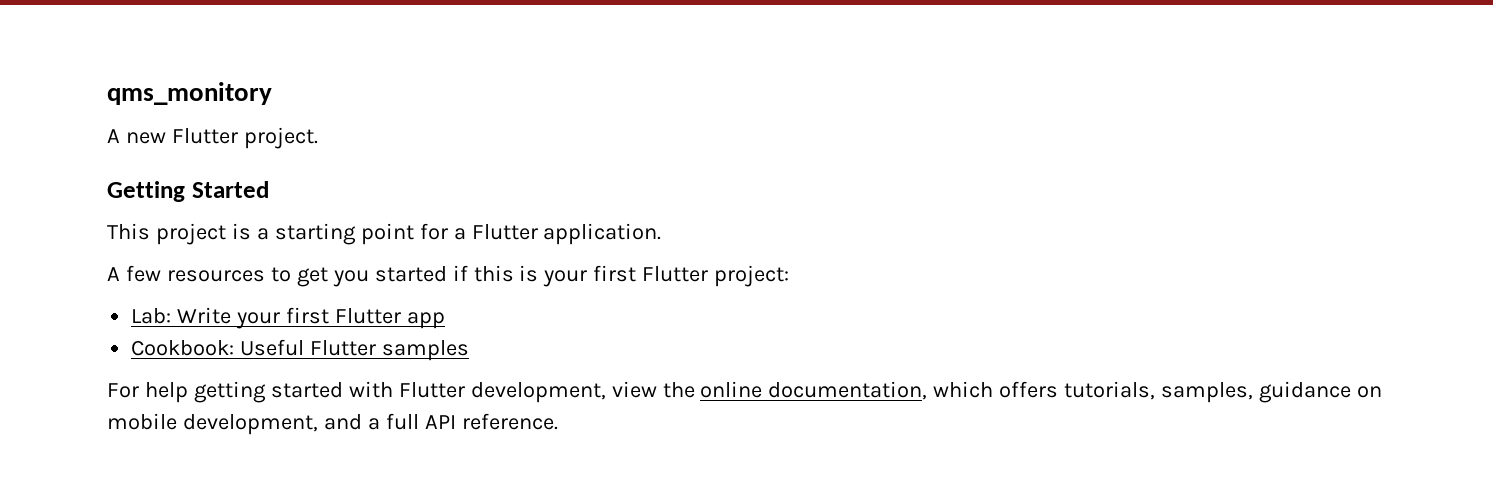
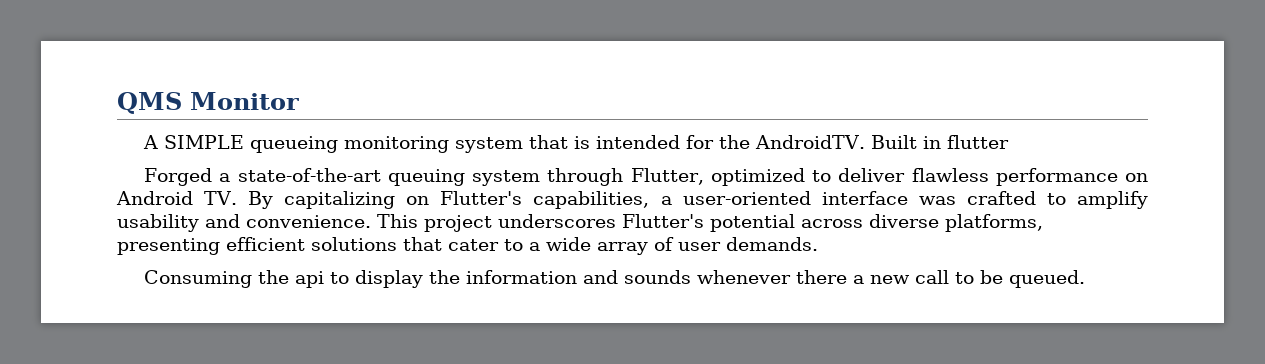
- qms_monitory
- A new Flutter project.
- Getting Started
- This project is a starting point for a Flutter application.
- A few resources to get you started if this is your first Flutter project:
- Lab: Write your first Flutter app
- Cookbook: Useful Flutter samples
- For help getting started with Flutter development, view the online documentation, which offers tutorials, samples, guidance on mobile development, and a full API reference.
+ QMS Monitor
+ A SIMPLE queueing monitoring system that is intended for the AndroidTV. Built in flutter
+ Forged a state-of-the-art queuing system through Flutter, optimized to deliver flawless performance on Android TV. By capitalizing on Flutter's capabilities, a user-oriented interface was crafted to amplify usability and convenience. This project underscores Flutter's potential across diverse platforms, presenting efficient solutions that cater to a wide array of user demands.
+ Consuming the api to display the information and sounds whenever there a new call to be queued.

